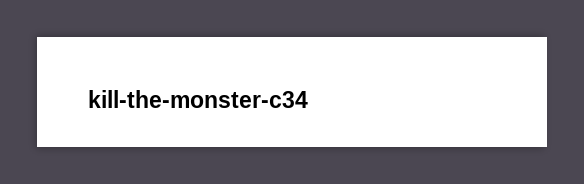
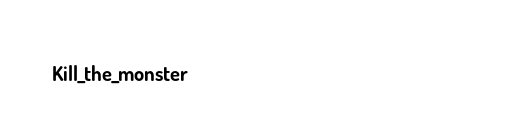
- kill-the-monster-c34
+ Kill_the_monster

